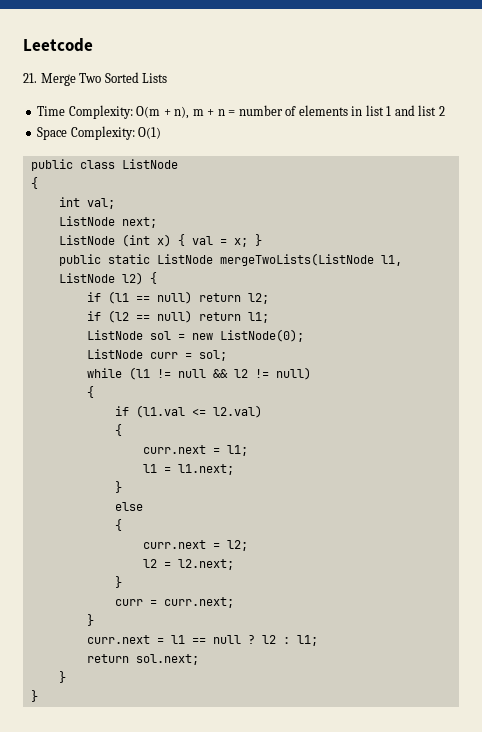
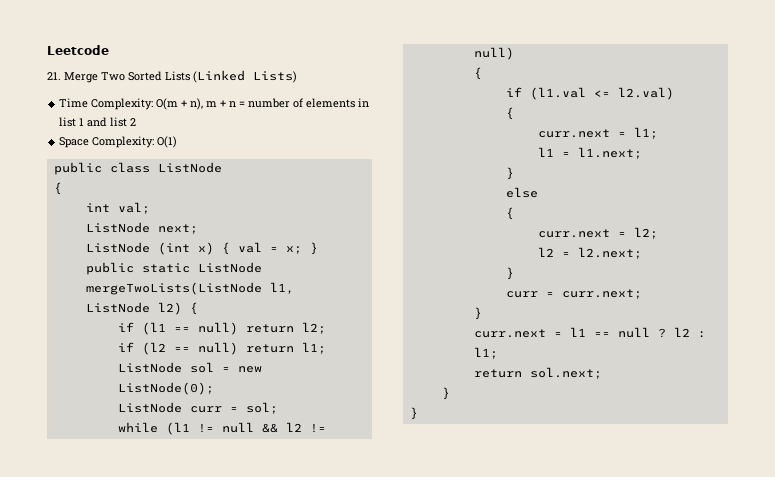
- 21. Merge Two Sorted Lists
+ 21. Merge Two Sorted Lists (Linked Lists)

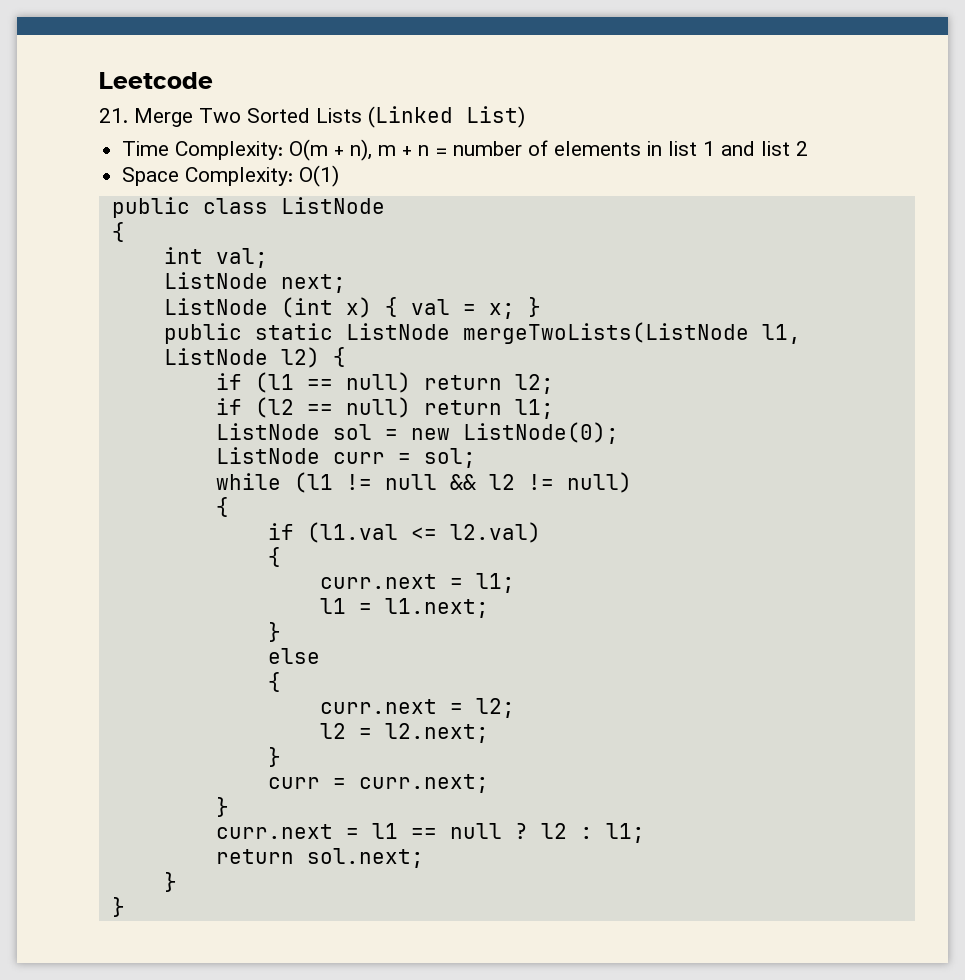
- 21. Merge Two Sorted Lists (Linked Lists)
+ 21. Merge Two Sorted Lists (Linked List)

